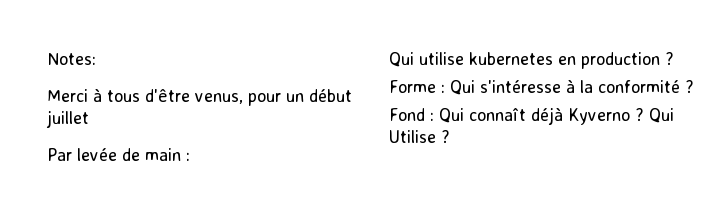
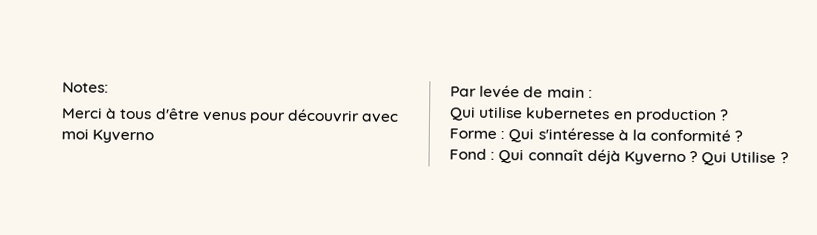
- Merci à tous d'être venus, pour un début juillet
+ Merci à tous d'être venus pour découvrir avec moi Kyverno

